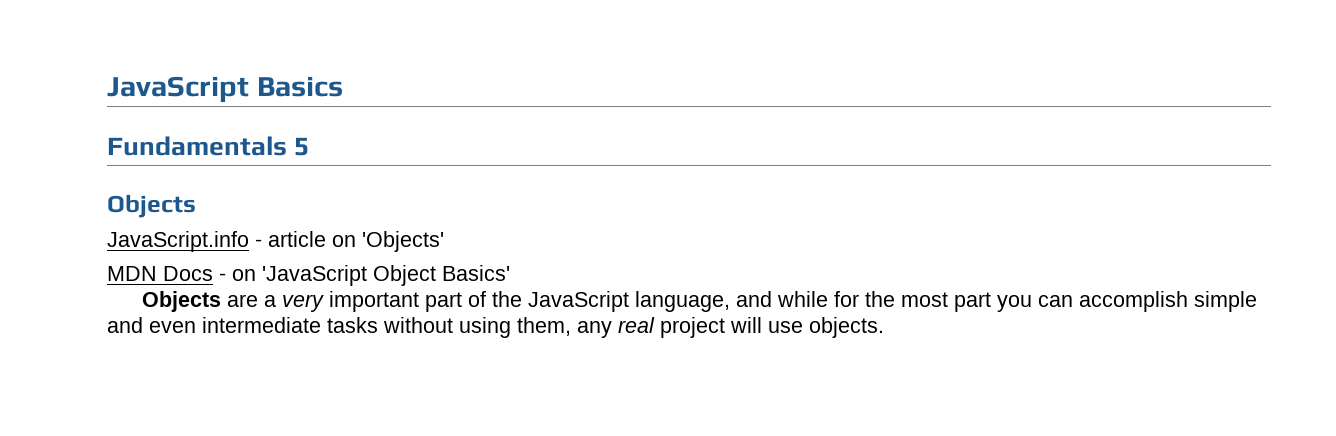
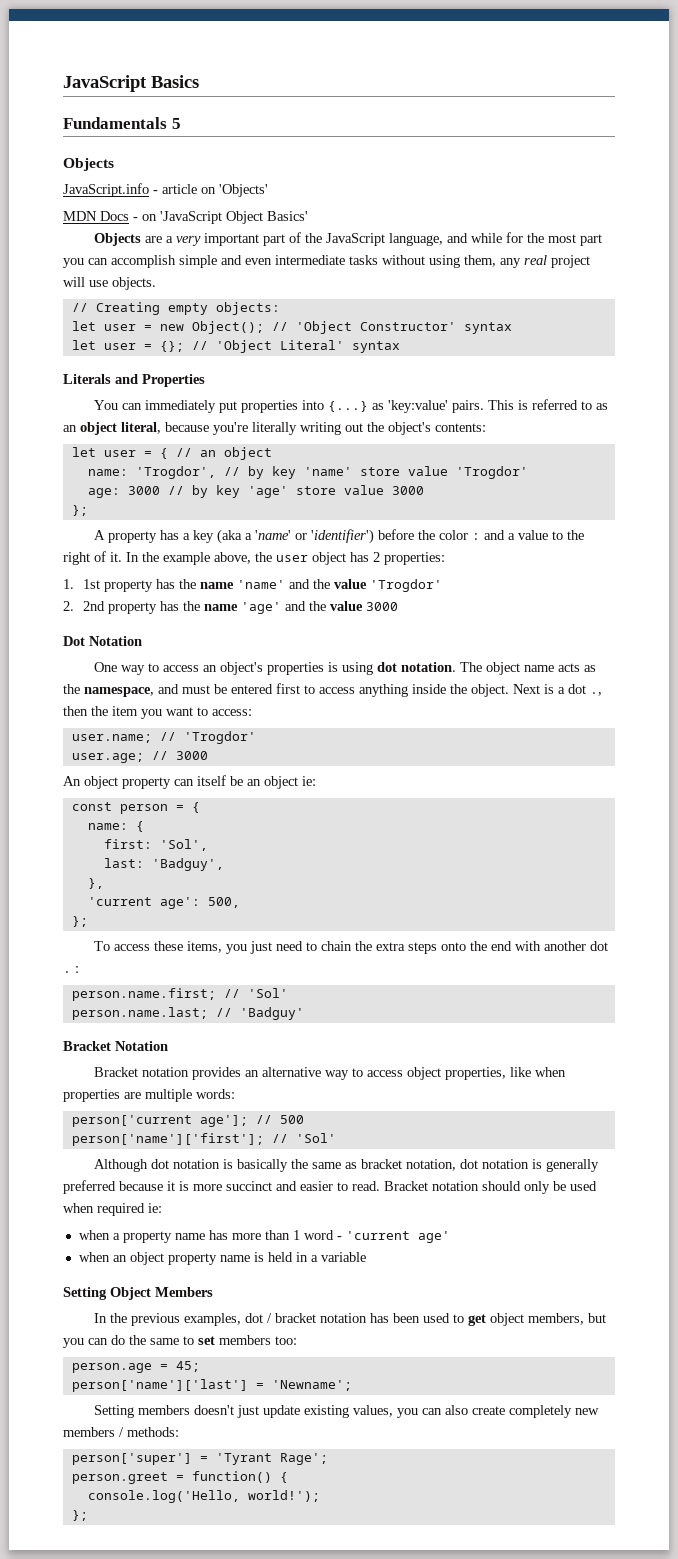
+ // Creating empty objects:
+ let user = new Object(); // 'Object Constructor' syntax
+ let user = {}; // 'Object Literal' syntax
+ Literals and Properties
+ You can immediately put properties into {...} as 'key:value' pairs. This is referred to as an object literal, because you're literally writing out the object's contents:
+ let user = { // an object
+ name: 'Trogdor', // by key 'name' store value 'Trogdor'
+ age: 3000 // by key 'age' store value 3000
+ };
+ A property has a key (aka a 'name' or 'identifier') before the color : and a value to the right of it. In the example above, the user object has 2 properties:
+ 1. 1st property has the name 'name' and the value 'Trogdor'
+ 2. 2nd property has the name 'age' and the value 3000
+ Dot Notation
+ One way to access an object's properties is using dot notation. The object name acts as the namespace, and must be entered first to access anything inside the object. Next is a dot ., then the item you want to access:
+ user.name; // 'Trogdor'
+ user.age; // 3000
+ An object property can itself be an object ie:
+ const person = {
+ name: {
+ first: 'Sol',
+ last: 'Badguy',
+ },
+ 'current age': 500,
+ };
+ To access these items, you just need to chain the extra steps onto the end with another dot . :
+ person.name.first; // 'Sol'
+ person.name.last; // 'Badguy'
+ Bracket Notation
+ Bracket notation provides an alternative way to access object properties, like when properties are multiple words:
+ person['current age']; // 500
+ person['name']['first']; // 'Sol'
+ Although dot notation is basically the same as bracket notation, dot notation is generally preferred because it is more succinct and easier to read. Bracket notation should only be used when required ie:
+ when a property name has more than 1 word - 'current age'
+ when an object property name is held in a variable
+ Setting Object Members
+ In the previous examples, dot / bracket notation has been used to get object members, but you can do the same to set members too:
+ person.age = 45;
+ person['name']['last'] = 'Newname';
+ Setting members doesn't just update existing values, you can also create completely new members / methods:
+ person['super'] = 'Tyrant Rage';
+ person.greet = function() {
+ console.log('Hello, world!');
+ };

